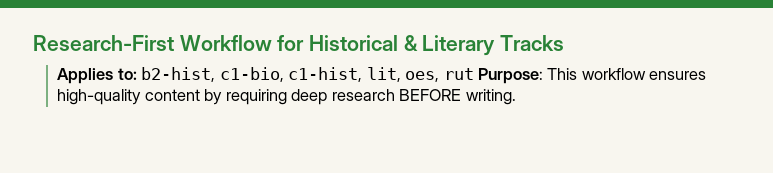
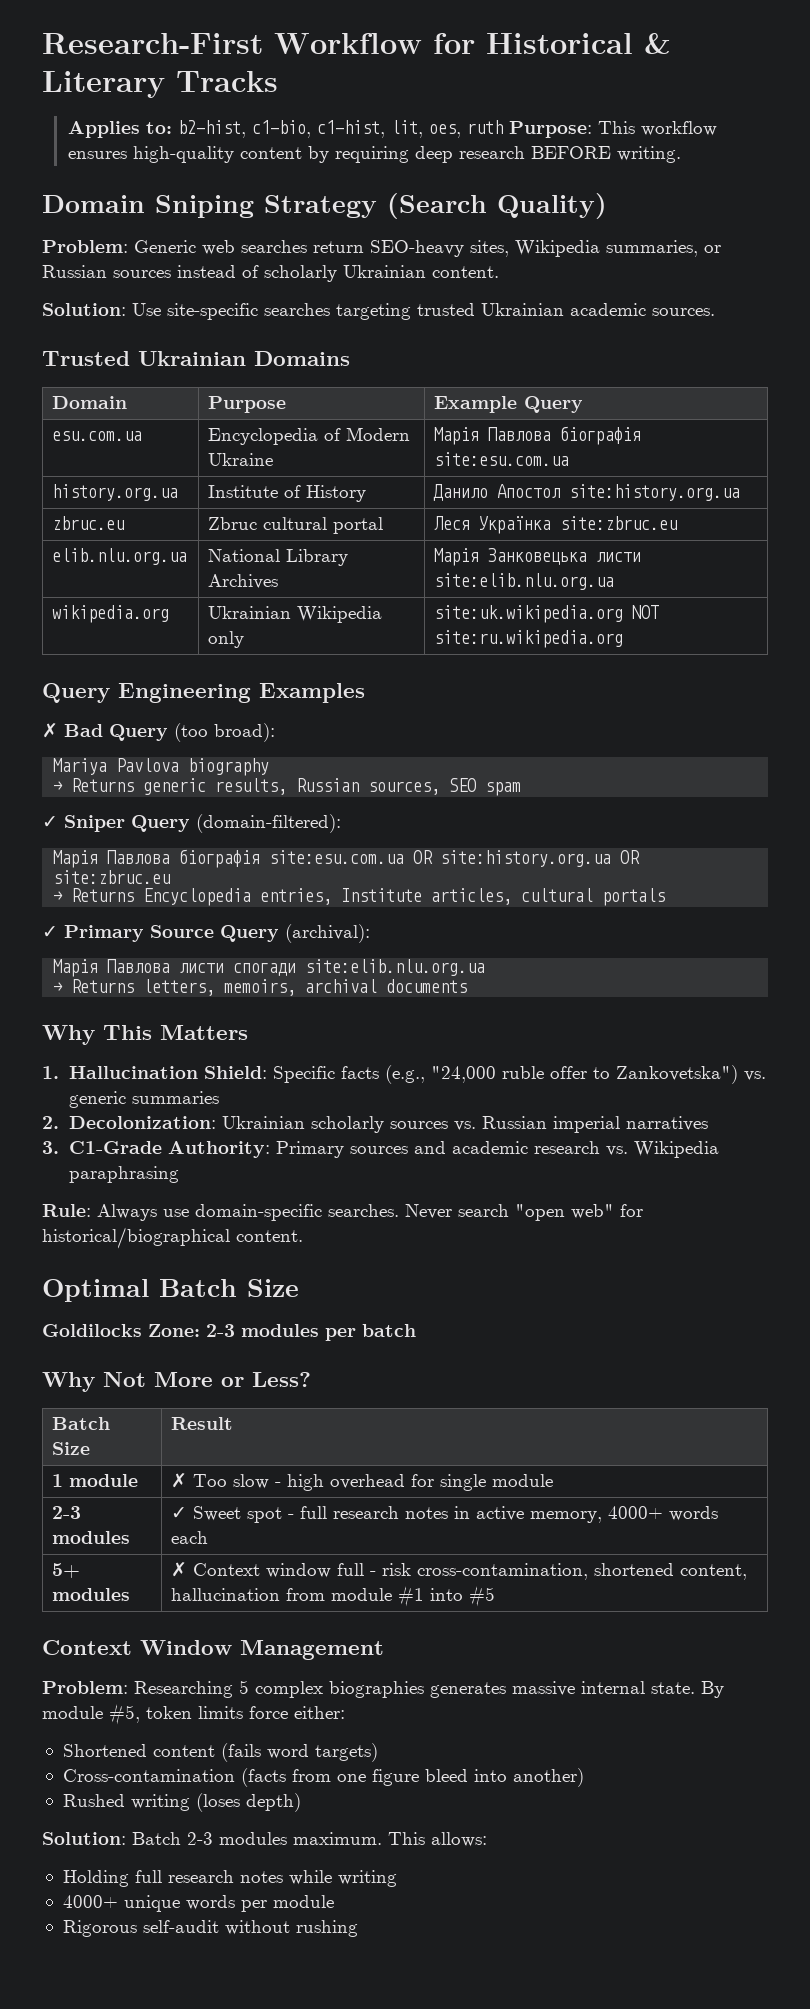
- Applies to: b2-hist, c1-bio, c1-hist, lit, oes, rut Purpose: This workflow ensures high-quality content by requiring deep research BEFORE writing.
+ Applies to: b2-hist, c1-bio, c1-hist, lit, oes, ruth Purpose: This workflow ensures high-quality content by requiring deep research BEFORE writing.
+ Domain Sniping Strategy (Search Quality)
+ Problem: Generic web searches return SEO-heavy sites, Wikipedia summaries, or Russian sources instead of scholarly Ukrainian content.
+ Solution: Use site-specific searches targeting trusted Ukrainian academic sources.
+ Trusted Ukrainian Domains
+ Domain | Purpose | Example Query
+ esu.com.ua | Encyclopedia of Modern Ukraine | Марія Павлова біографія site:esu.com.ua
+ history.org.ua | Institute of History | Данило Апостол site:history.org.ua
+ zbruc.eu | Zbruc cultural portal | Леся Українка site:zbruc.eu
+ elib.nlu.org.ua | National Library Archives | Марія Занковецька листи site:elib.nlu.org.ua
+ wikipedia.org | Ukrainian Wikipedia only | site:uk.wikipedia.org NOT site:ru.wikipedia.org
+ Query Engineering Examples
+ ✗ Bad Query (too broad):
+ Mariya Pavlova biography
+ → Returns generic results, Russian sources, SEO spam
+ ✓ Sniper Query (domain-filtered):
+ Марія Павлова біографія site:esu.com.ua OR site:history.org.ua OR site:zbruc.eu
+ → Returns Encyclopedia entries, Institute articles, cultural portals
+ ✓ Primary Source Query (archival):
+ Марія Павлова листи спогади site:elib.nlu.org.ua
+ → Returns letters, memoirs, archival documents
+ Why This Matters
+ 1. Hallucination Shield: Specific facts (e.g., "24,000 ruble offer to Zankovetska") vs. generic summaries
+ 2. Decolonization: Ukrainian scholarly sources vs. Russian imperial narratives
+ 3. C1-Grade Authority: Primary sources and academic research vs. Wikipedia paraphrasing
+ Rule: Always use domain-specific searches. Never search "open web" for historical/biographical content.
+ Optimal Batch Size
+ Goldilocks Zone: 2-3 modules per batch
+ Why Not More or Less?
+ Batch Size | Result
+ 1 module | ✗ Too slow - high overhead for single module
+ 2-3 modules | ✓ Sweet spot - full research notes in active memory, 4000+ words each
+ 5+ modules | ✗ Context window full - risk cross-contamination, shortened content, hallucination from module #1 into #5
+ Context Window Management
+ Problem: Researching 5 complex biographies generates massive internal state. By module #5, token limits force either:
+ Shortened content (fails word targets)
+ Cross-contamination (facts from one figure bleed into another)
+ Rushed writing (loses depth)
+ Solution: Batch 2-3 modules maximum. This allows:
+ Holding full research notes while writing
+ 4000+ unique words per module
+ Rigorous self-audit without rushing

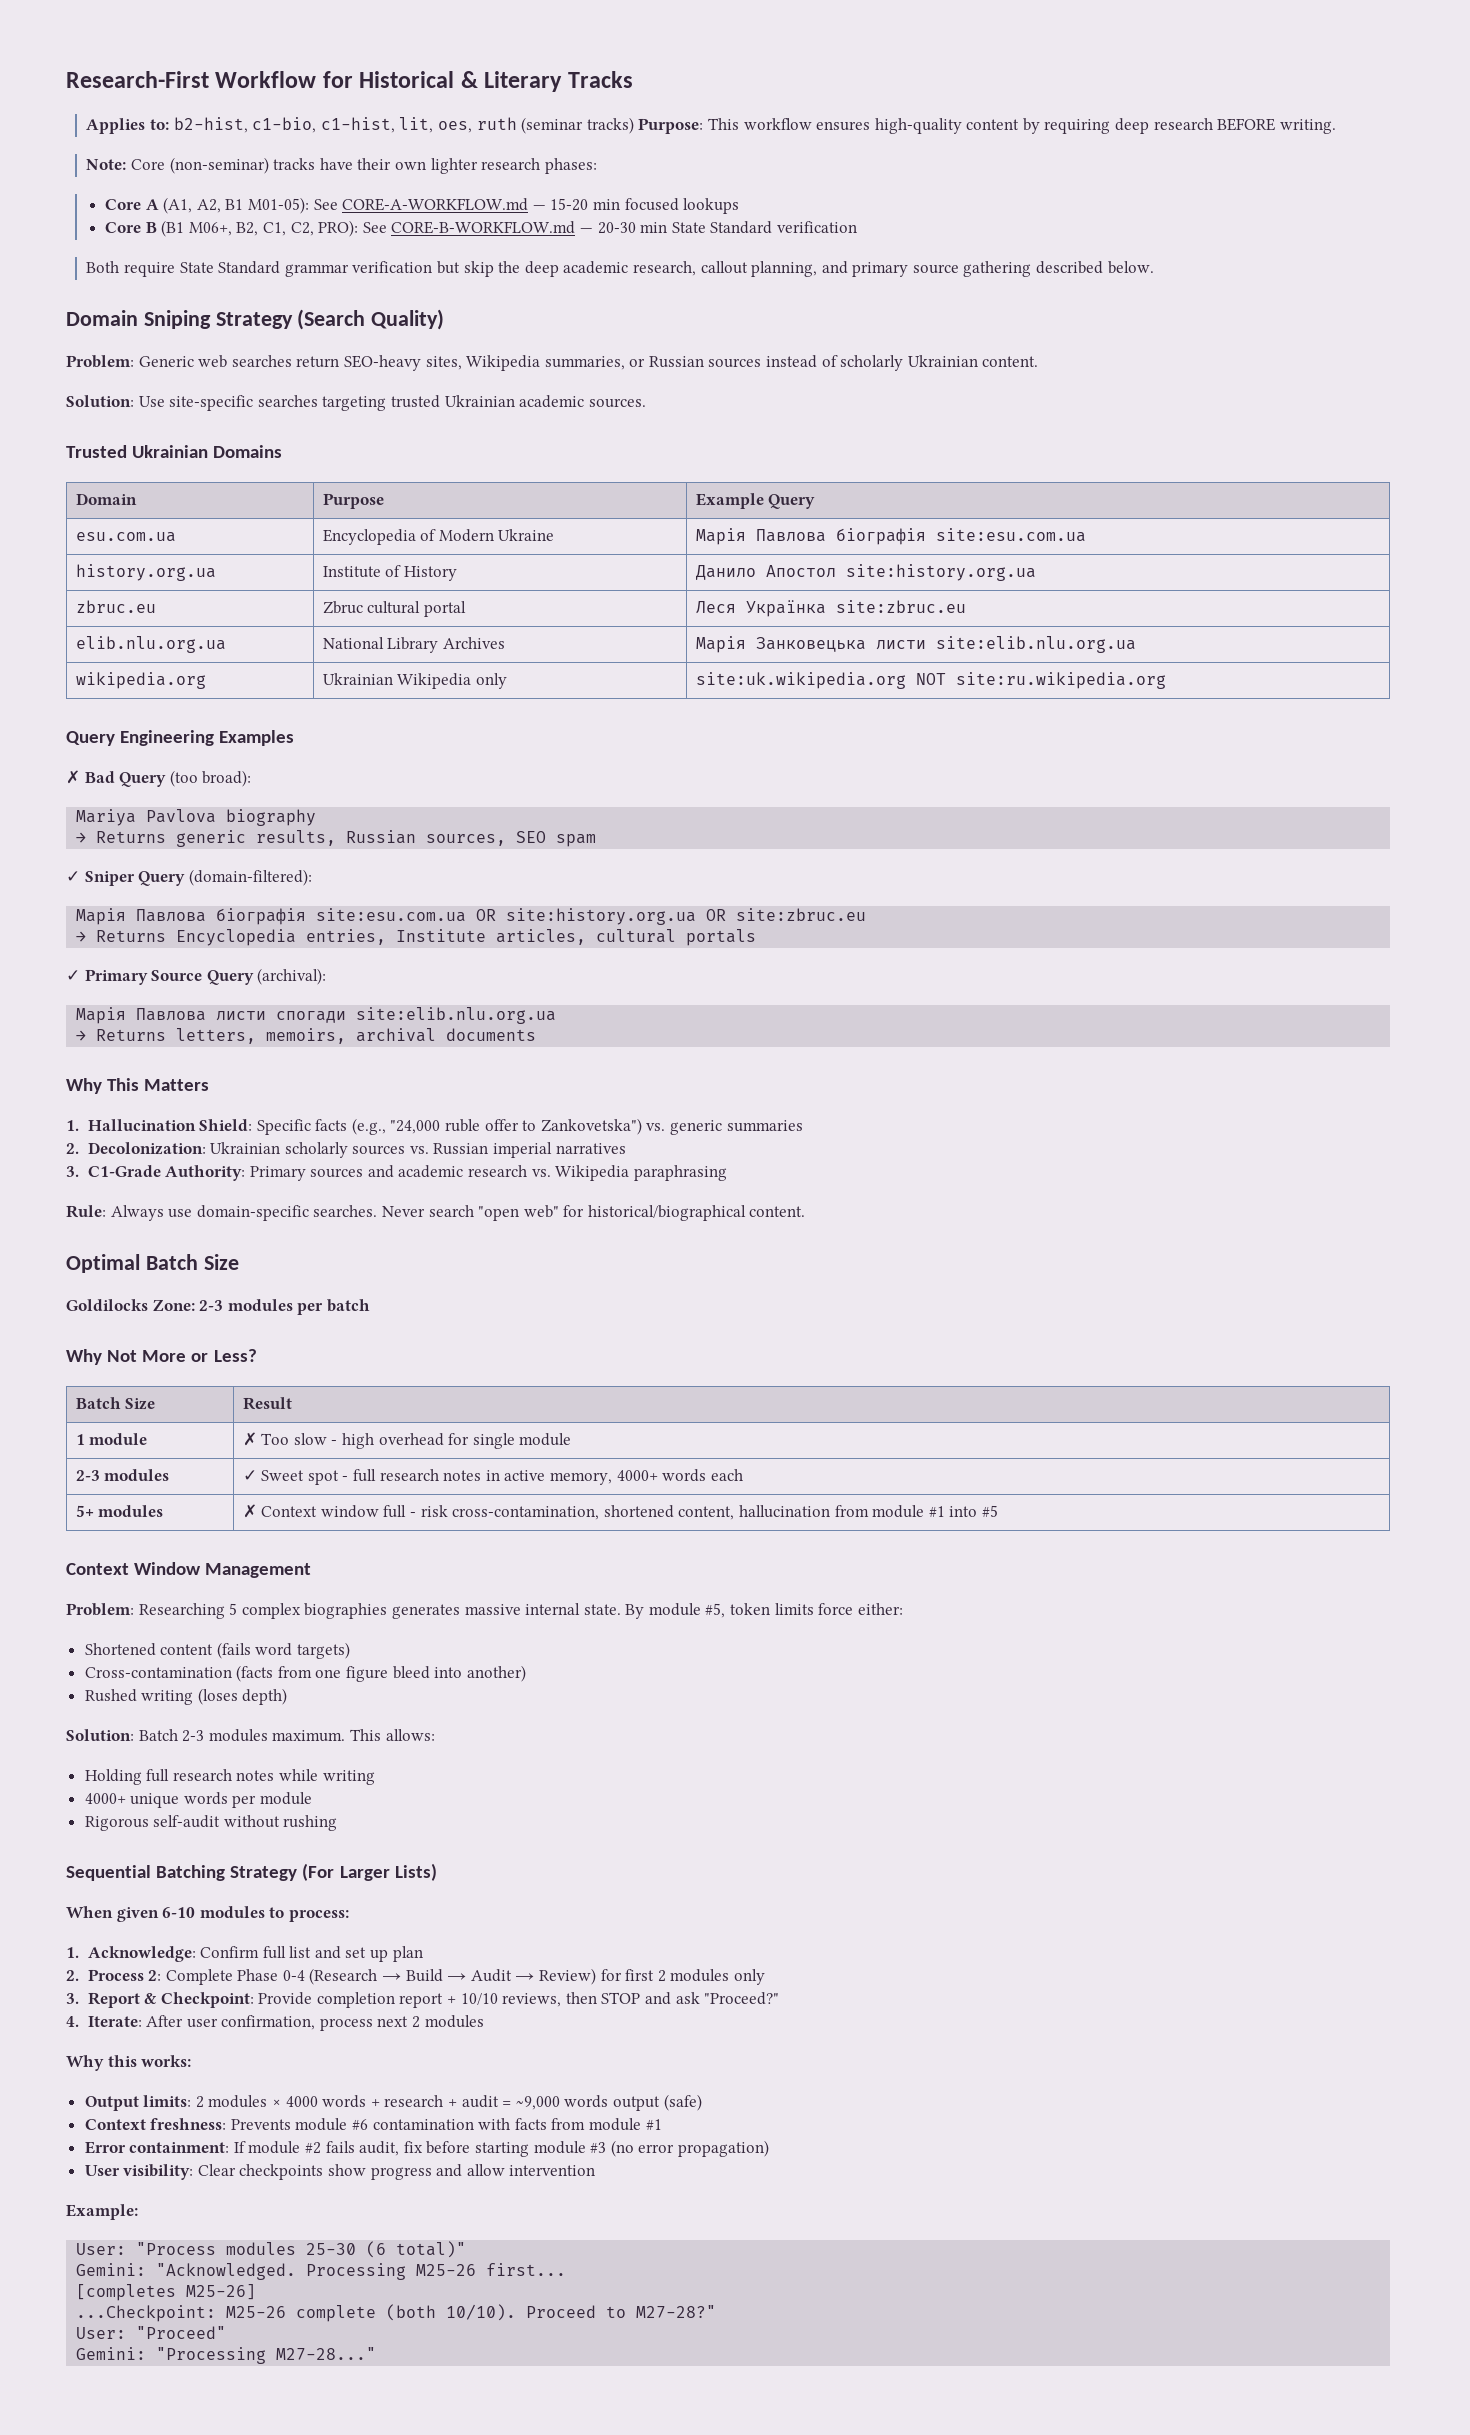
- Applies to: b2-hist, c1-bio, c1-hist, lit, oes, ruth Purpose: This workflow ensures high-quality content by requiring deep research BEFORE writing.
+ Applies to: b2-hist, c1-bio, c1-hist, lit, oes, ruth (seminar tracks) Purpose: This workflow ensures high-quality content by requiring deep research BEFORE writing.
+ Note: Core (non-seminar) tracks have their own lighter research phases:
+ Core A (A1, A2, B1 M01-05): See CORE-A-WORKFLOW.md — 15-20 min focused lookups
+ Core B (B1 M06+, B2, C1, C2, PRO): See CORE-B-WORKFLOW.md — 20-30 min State Standard verification
+ Both require State Standard grammar verification but skip the deep academic research, callout planning, and primary source gathering described below.
+ Sequential Batching Strategy (For Larger Lists)
+ When given 6-10 modules to process:
+ 1. Acknowledge: Confirm full list and set up plan
+ 2. Process 2: Complete Phase 0-4 (Research → Build → Audit → Review) for first 2 modules only
+ 3. Report & Checkpoint: Provide completion report + 10/10 reviews, then STOP and ask "Proceed?"
+ 4. Iterate: After user confirmation, process next 2 modules
+ Why this works:
+ Output limits: 2 modules × 4000 words + research + audit = ~9,000 words output (safe)
+ Context freshness: Prevents module #6 contamination with facts from module #1
+ Error containment: If module #2 fails audit, fix before starting module #3 (no error propagation)
+ User visibility: Clear checkpoints show progress and allow intervention
+ Example:
+ User: "Process modules 25-30 (6 total)"
+ Gemini: "Acknowledged. Processing M25-26 first...
+ [completes M25-26]
+ ...Checkpoint: M25-26 complete (both 10/10). Proceed to M27-28?"
+ User: "Proceed"
+ Gemini: "Processing M27-28..."

